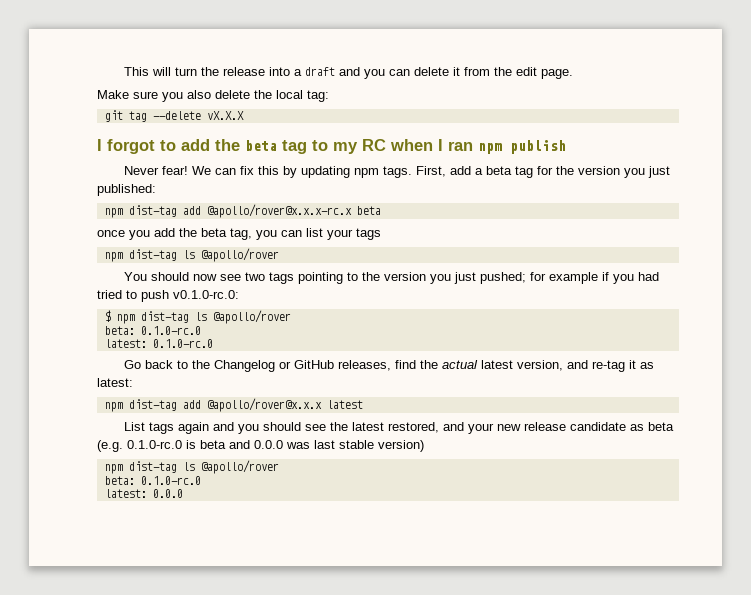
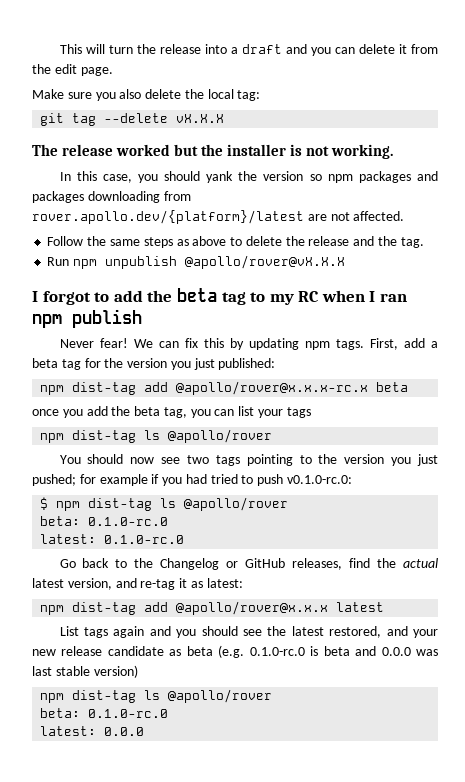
+ The release worked but the installer is not working.
+ In this case, you should yank the version so npm packages and packages downloading from rover.apollo.dev/{platform}/latest are not affected.
+ Follow the same steps as above to delete the release and the tag.
+ Run npm unpublish @apollo/rover@vX.X.X

